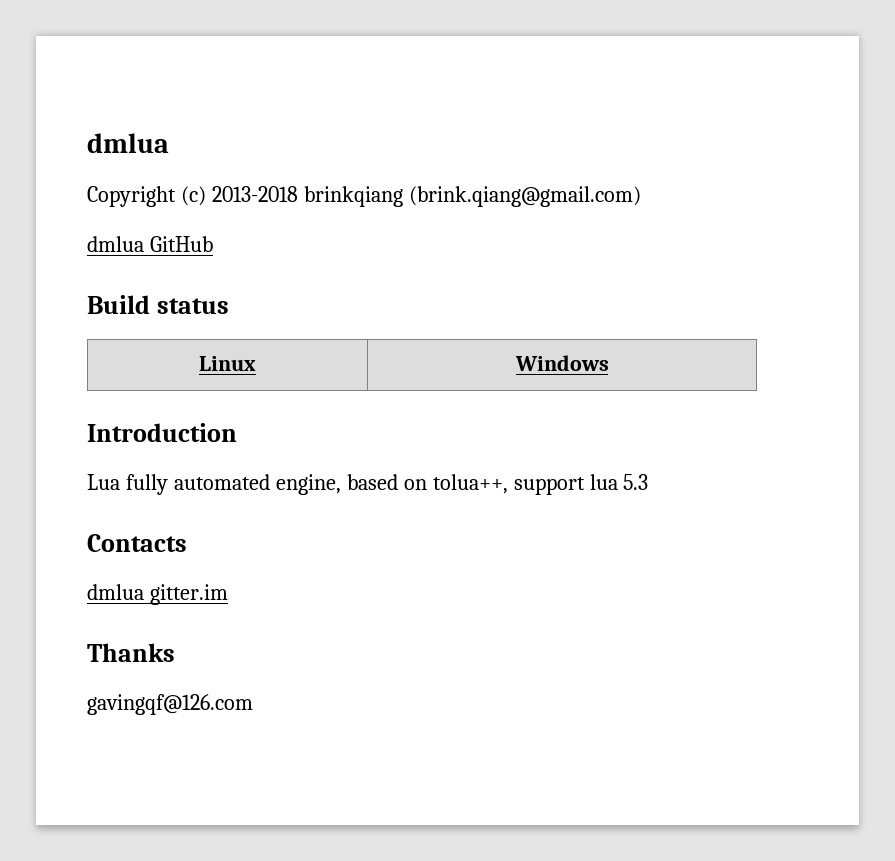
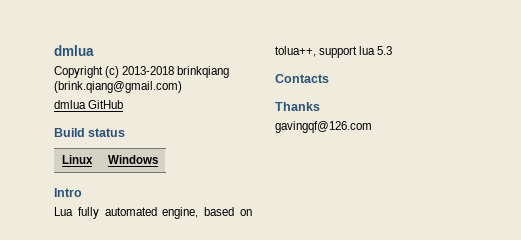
- Introduction
+ Intro
- dmlua gitter.im

